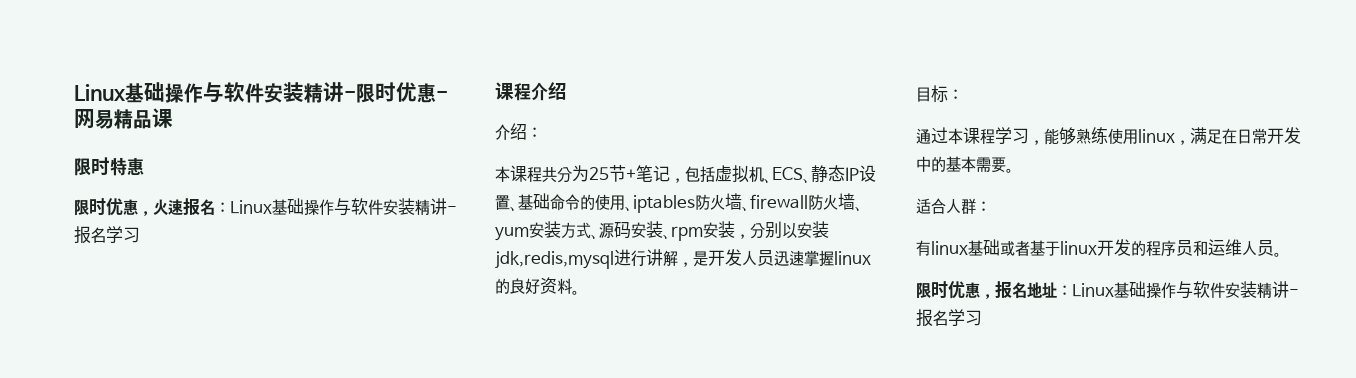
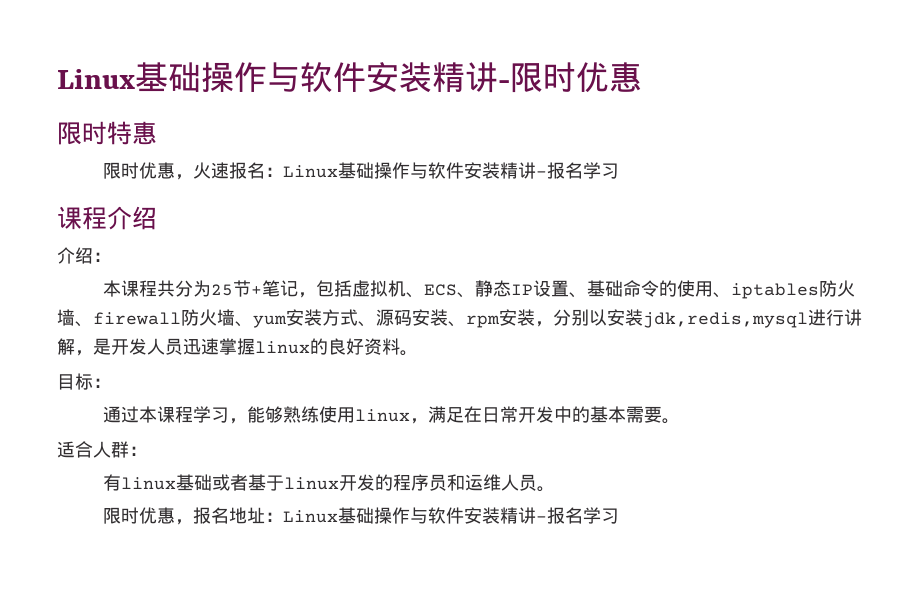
- Linux基础操作与软件安装精讲-限时优惠-网易精品课
+ Linux基础操作与软件安装精讲-限时优惠

